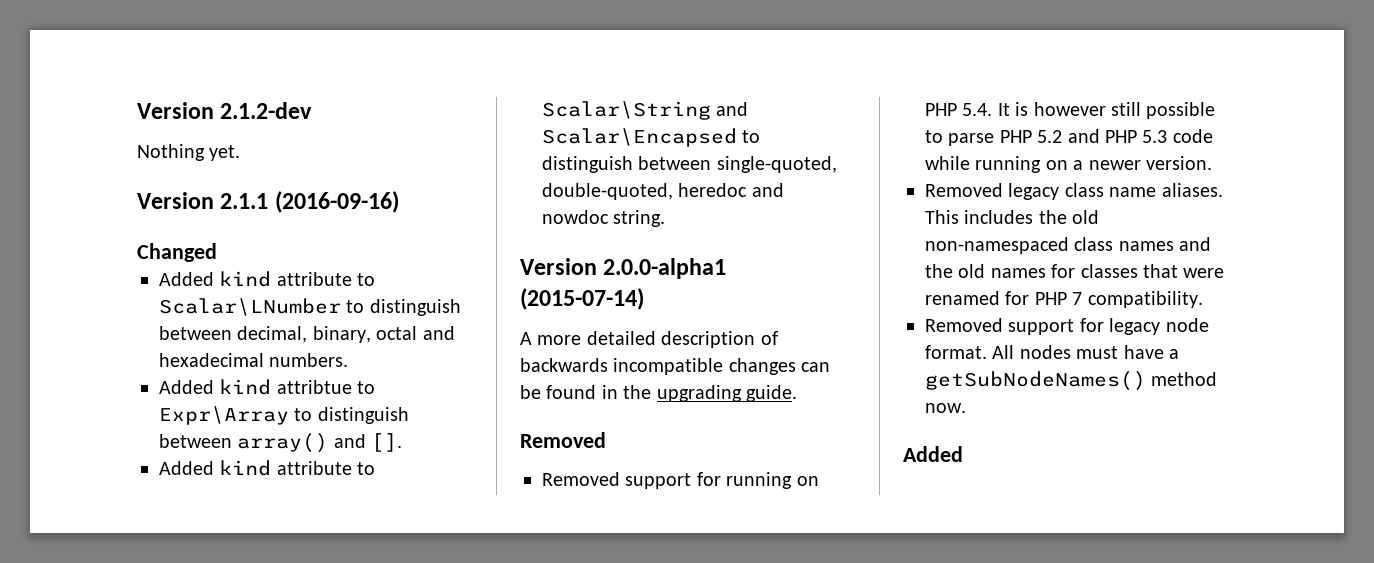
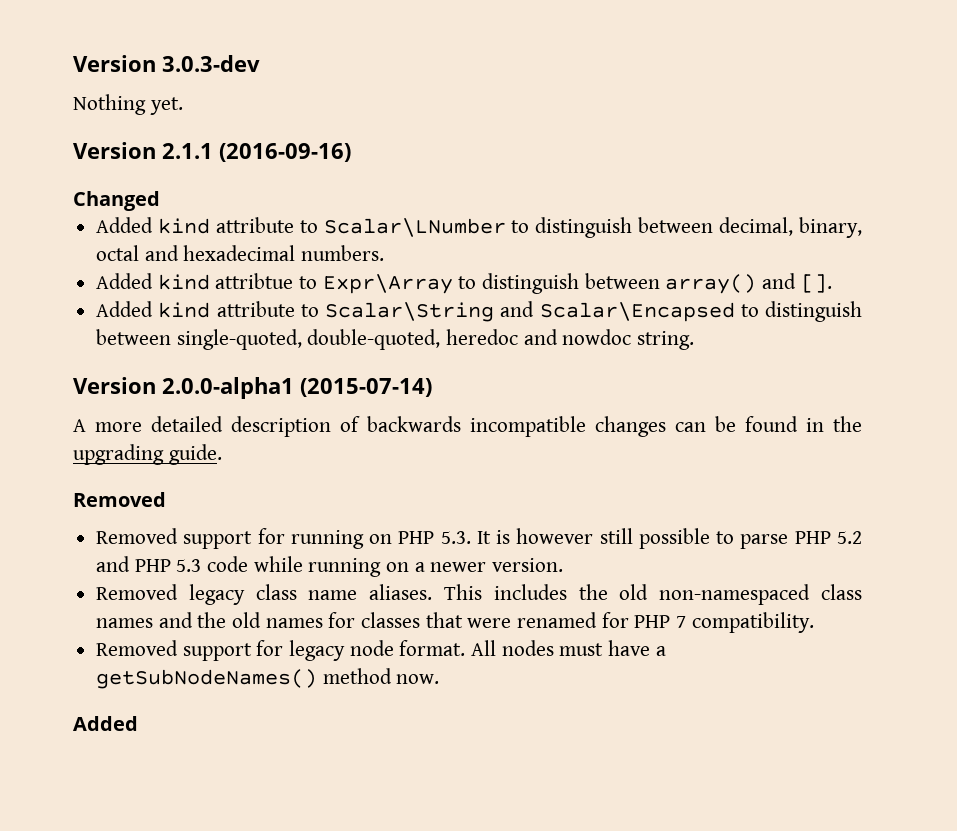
- Version 2.1.2-dev
+ Version 3.0.3-dev
- Removed support for running on PHP 5.4. It is however still possible to parse PHP 5.2 and PHP 5.3 code while running on a newer version.
+ Removed support for running on PHP 5.3. It is however still possible to parse PHP 5.2 and PHP 5.3 code while running on a newer version.

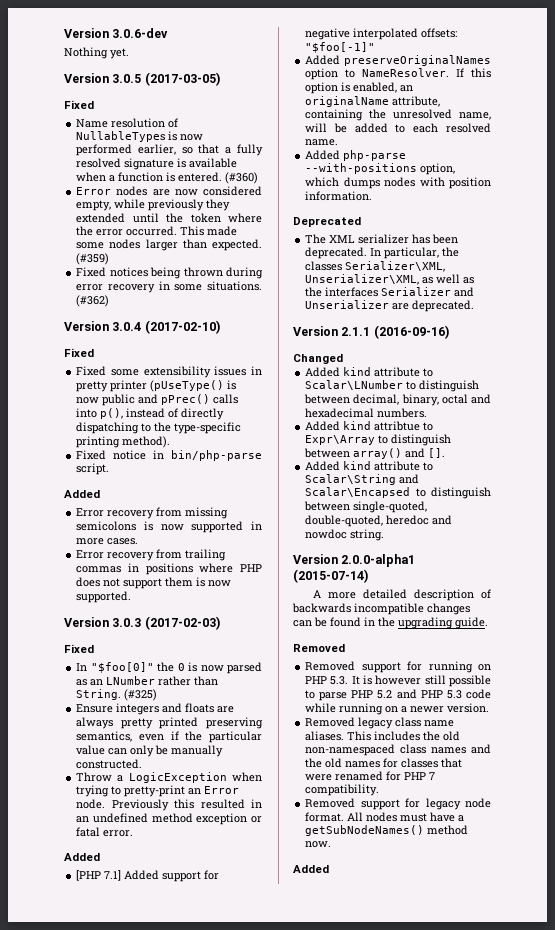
- Version 3.0.3-dev
+ Version 3.0.6-dev
+ Version 3.0.5 (2017-03-05)
+ Fixed
+ Name resolution of NullableTypes is now performed earlier, so that a fully resolved signature is available when a function is entered. (#360)
+ Error nodes are now considered empty, while previously they extended until the token where the error occurred. This made some nodes larger than expected. (#359)
+ Fixed notices being thrown during error recovery in some situations. (#362)
+ Version 3.0.4 (2017-02-10)
+ Fixed
+ Fixed some extensibility issues in pretty printer (pUseType() is now public and pPrec() calls into p(), instead of directly dispatching to the type-specific printing method).
+ Fixed notice in bin/php-parse script.
+ Added
+ Error recovery from missing semicolons is now supported in more cases.
+ Error recovery from trailing commas in positions where PHP does not support them is now supported.
+ Version 3.0.3 (2017-02-03)
+ Fixed
+ In "$foo[0]" the 0 is now parsed as an LNumber rather than String. (#325)
+ Ensure integers and floats are always pretty printed preserving semantics, even if the particular value can only be manually constructed.
+ Throw a LogicException when trying to pretty-print an Error node. Previously this resulted in an undefined method exception or fatal error.
+ Added
+ [PHP 7.1] Added support for negative interpolated offsets: "$foo[-1]"
+ Added preserveOriginalNames option to NameResolver. If this option is enabled, an originalName attribute, containing the unresolved name, will be added to each resolved name.
+ Added php-parse --with-positions option, which dumps nodes with position information.
+ Deprecated
+ The XML serializer has been deprecated. In particular, the classes Serializer\XML, Unserializer\XML, as well as the interfaces Serializer and Unserializer are deprecated.

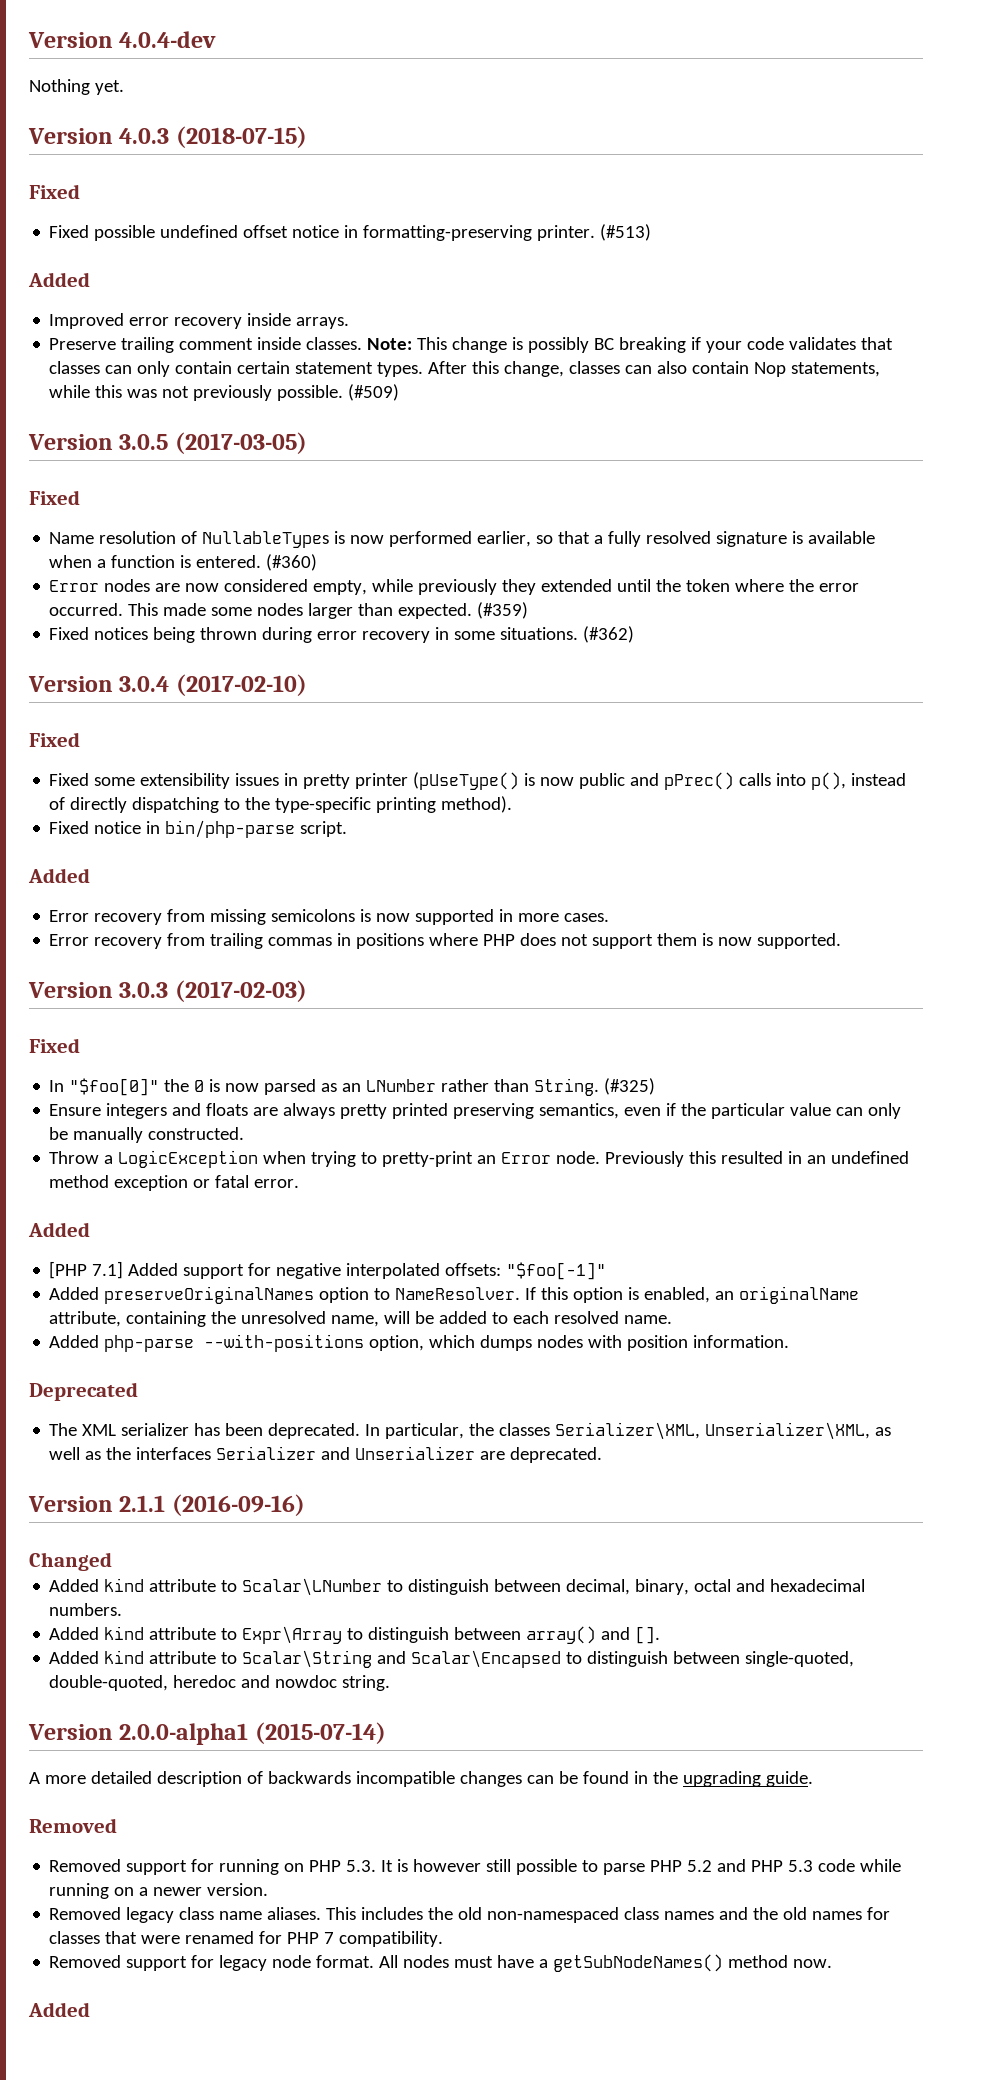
- Version 3.0.6-dev
+ Version 4.0.4-dev
+ Version 4.0.3 (2018-07-15)
+ Fixed
+ Fixed possible undefined offset notice in formatting-preserving printer. (#513)
+ Added
+ Improved error recovery inside arrays.
+ Preserve trailing comment inside classes. Note: This change is possibly BC breaking if your code validates that classes can only contain certain statement types. After this change, classes can also contain Nop statements, while this was not previously possible. (#509)
- Added kind attribtue to Expr\Array to distinguish between array() and [].
+ Added kind attribute to Expr\Array to distinguish between array() and [].

